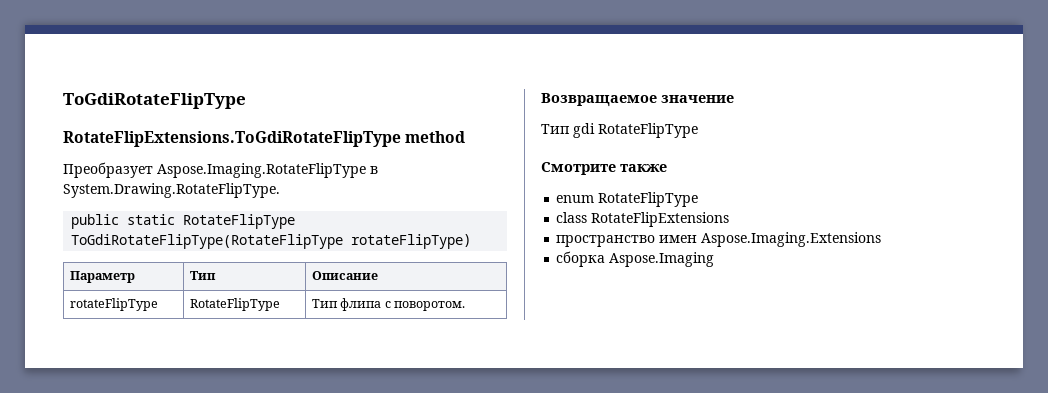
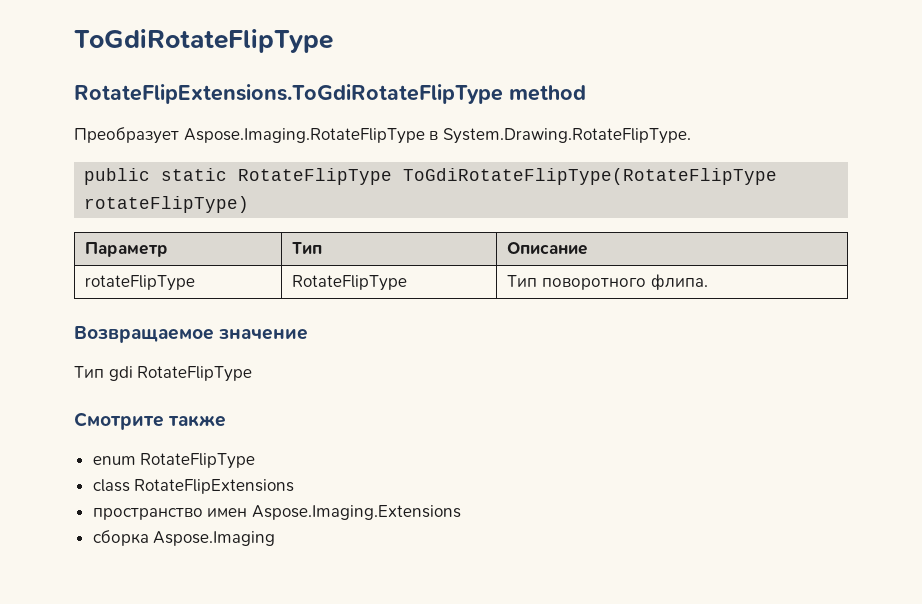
- rotateFlipType | RotateFlipType | Тип флипа с поворотом.
+ rotateFlipType | RotateFlipType | Тип поворотного флипа.

